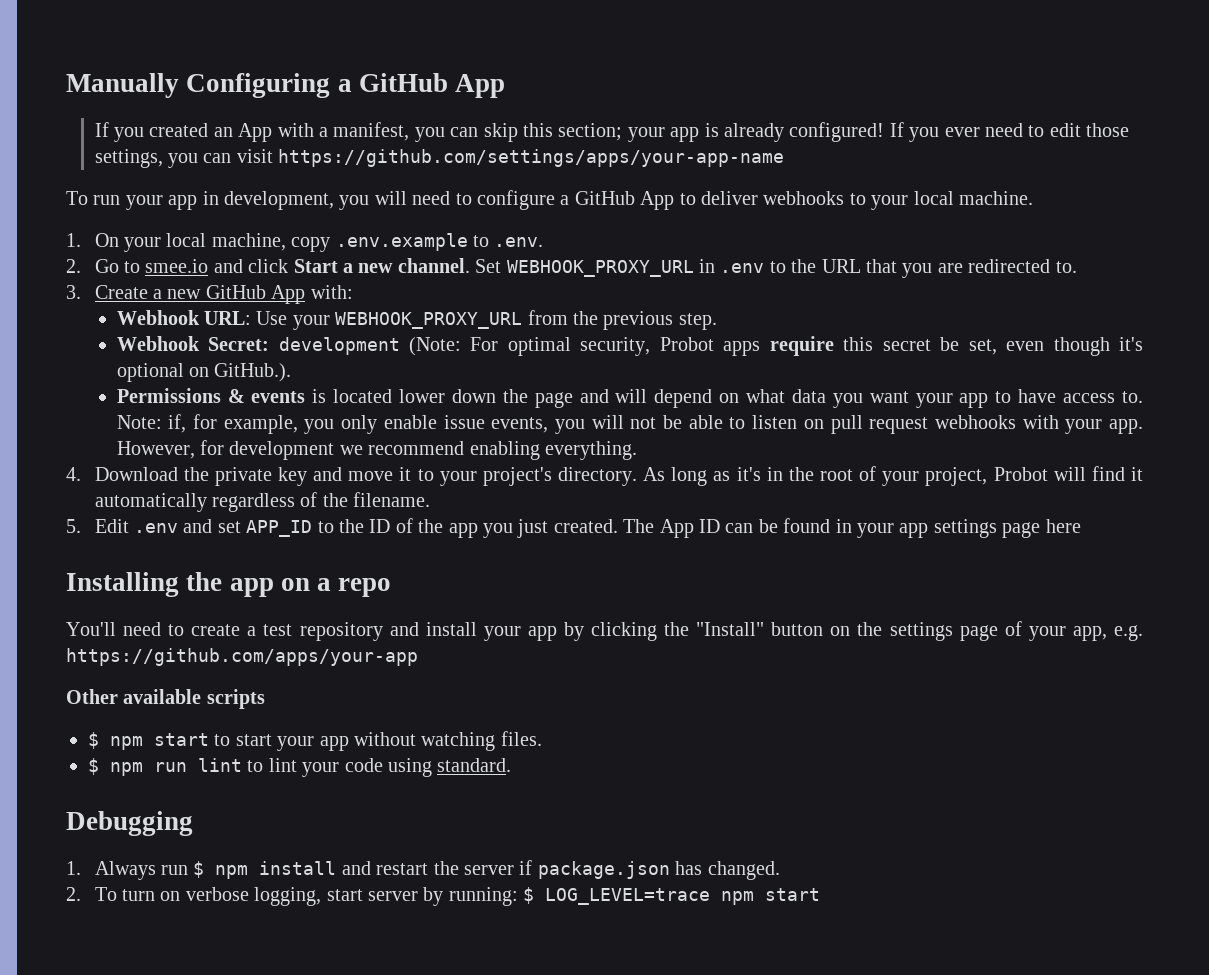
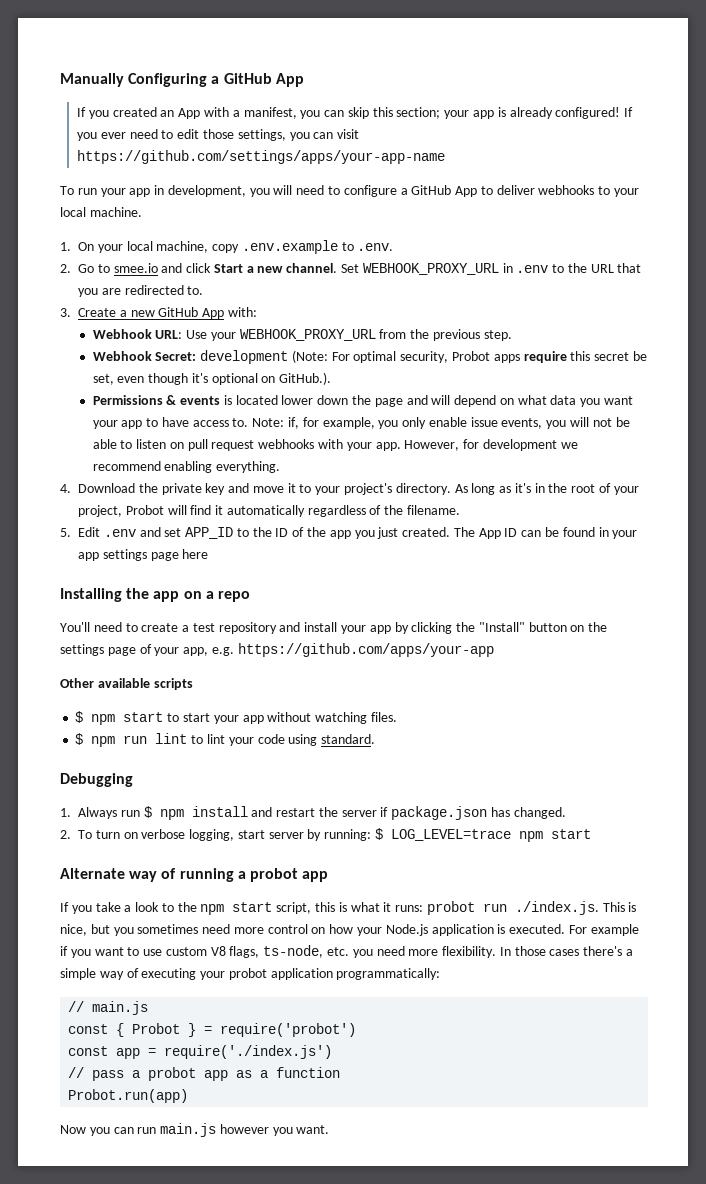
+ Alternate way of running a probot app
+ If you take a look to the npm start script, this is what it runs: probot run ./index.js. This is nice, but you sometimes need more control on how your Node.js application is executed. For example if you want to use custom V8 flags, ts-node, etc. you need more flexibility. In those cases there's a simple way of executing your probot application programmatically:
+ // main.js
+ const { Probot } = require('probot')
+ const app = require('./index.js')
+ // pass a probot app as a function
+ Probot.run(app)
+ Now you can run main.js however you want.

